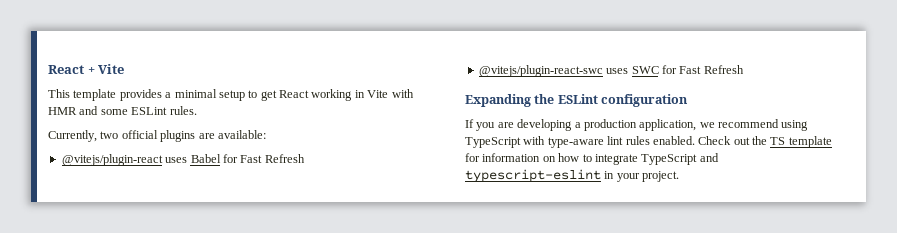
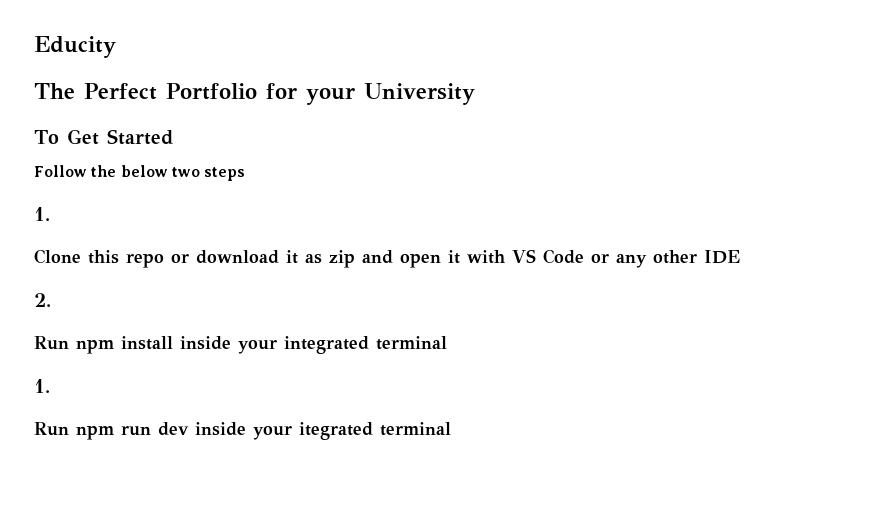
- React + Vite
- This template provides a minimal setup to get React working in Vite with HMR and some ESLint rules.
- Currently, two official plugins are available:
- @vitejs/plugin-react uses Babel for Fast Refresh
- @vitejs/plugin-react-swc uses SWC for Fast Refresh
- Expanding the ESLint configuration
- If you are developing a production application, we recommend using TypeScript with type-aware lint rules enabled. Check out the TS template for information on how to integrate TypeScript and typescript-eslint in your project.
+ Educity
+ The Perfect Portfolio for your University
+ To Get Started
+ Follow the below two steps
+ 1.
+ Clone this repo or download it as zip and open it with VS Code or any other IDE
+ 2.
+ Run npm install inside your integrated terminal
+ 1.
+ Run npm run dev inside your itegrated terminal

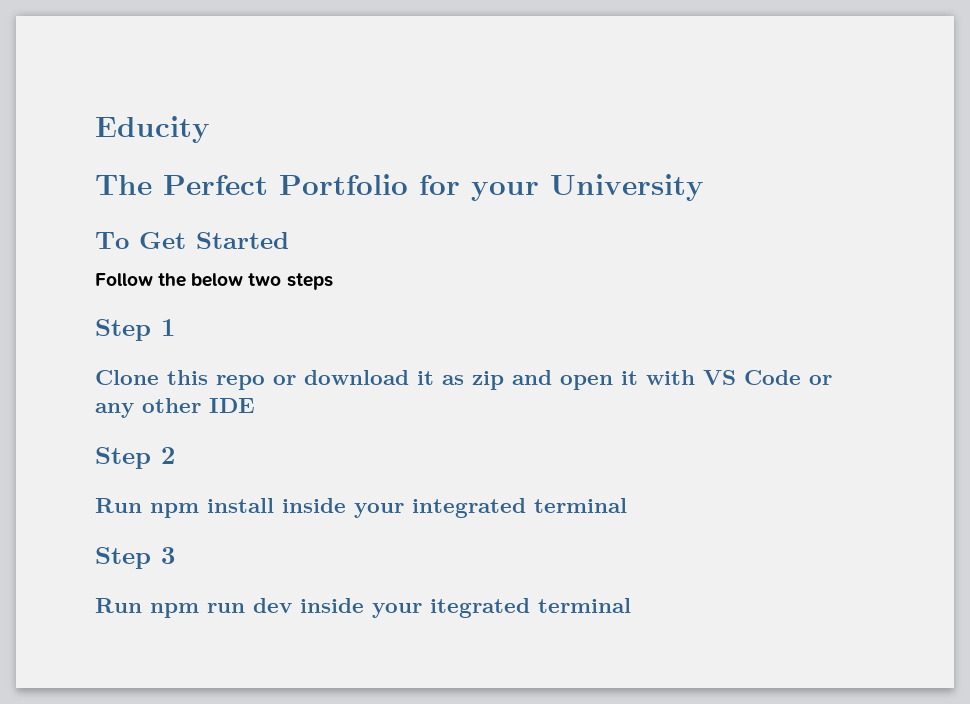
  Follow the below two steps
- 1.
+ Step 1
- 2.
+ Step 2
  Run npm install inside your integrated terminal
- 1.
+ Step 3

